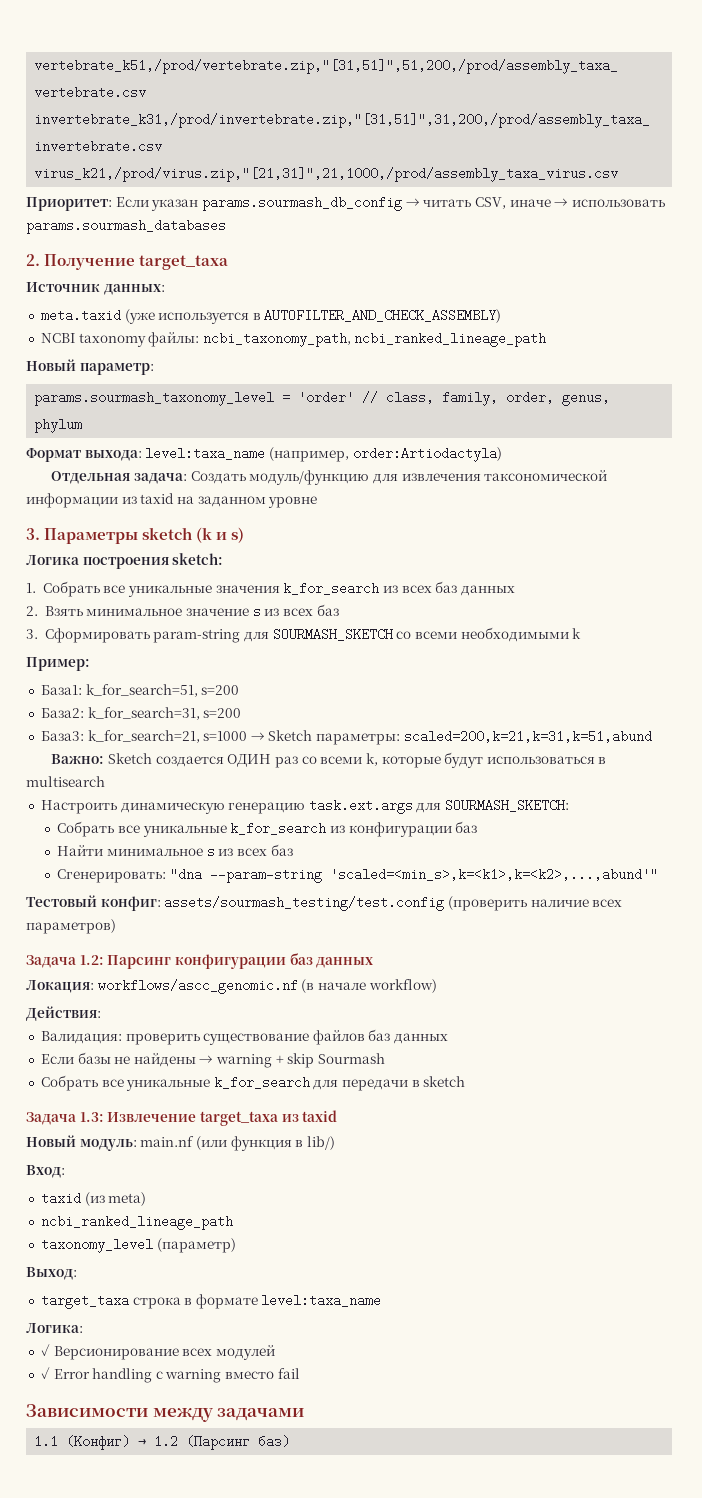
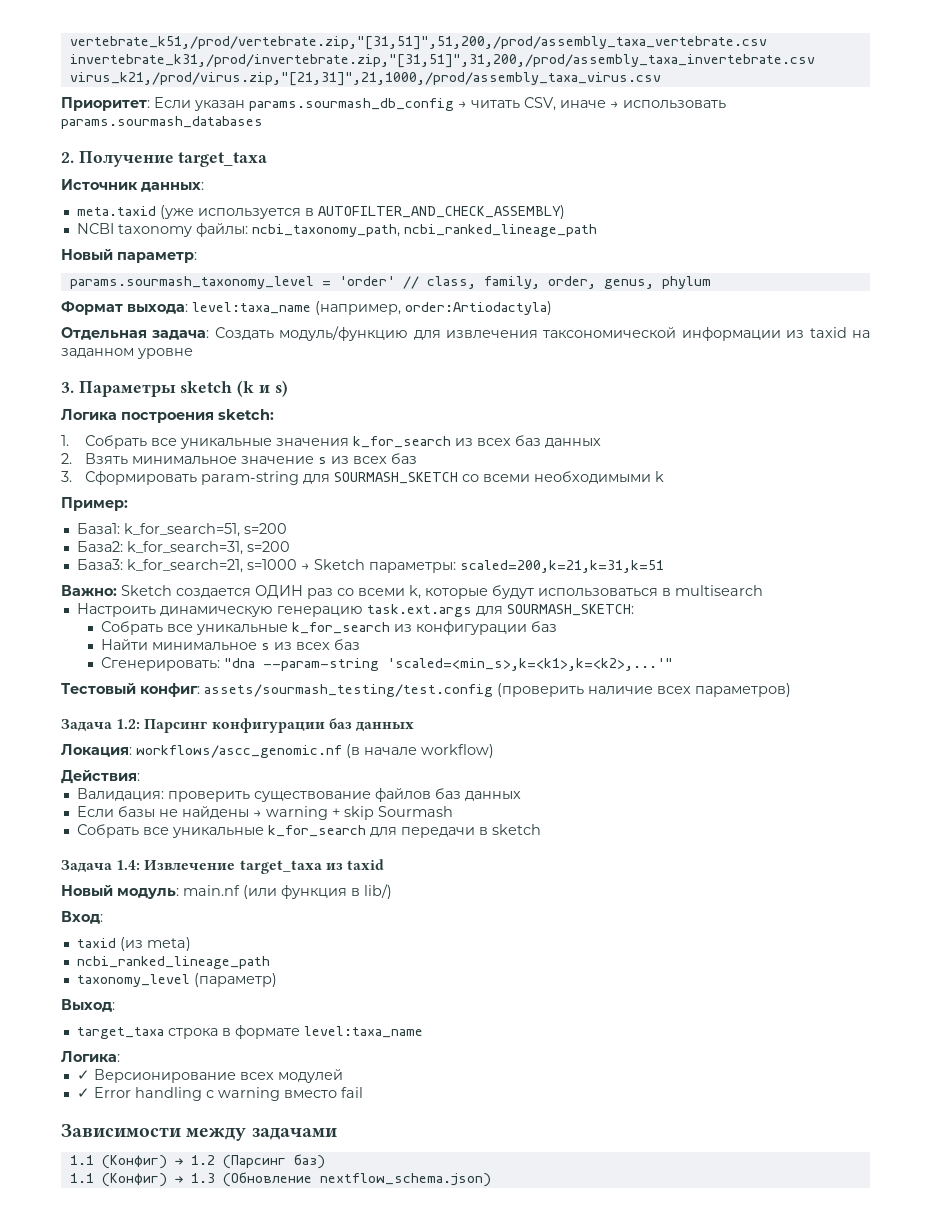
- База3: k_for_search=21, s=1000 → Sketch параметры: scaled=200,k=21,k=31,k=51,abund
+ База3: k_for_search=21, s=1000 → Sketch параметры: scaled=200,k=21,k=31,k=51
- Сгенерировать: "dna --param-string 'scaled=<min_s>,k=<k1>,k=<k2>,...,abund'"
+ Сгенерировать: "dna --param-string 'scaled=<min_s>,k=<k1>,k=<k2>,...'"
- Задача 1.3: Извлечение target_taxa из taxid
+ Задача 1.4: Извлечение target_taxa из taxid
+ 1.1 (Конфиг) → 1.3 (Обновление nextflow_schema.json)

